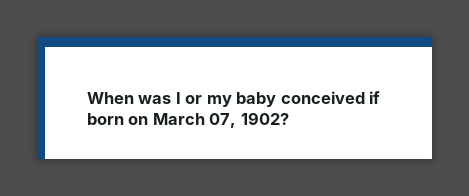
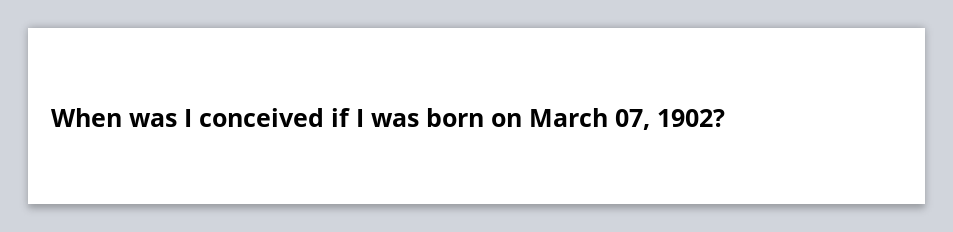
- When was I or my baby conceived if born on March 07, 1902?
+ When was I conceived if I was born on March 07, 1902?

